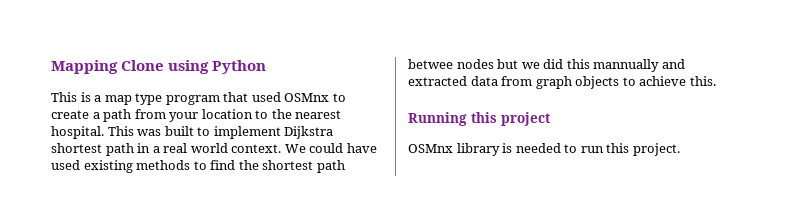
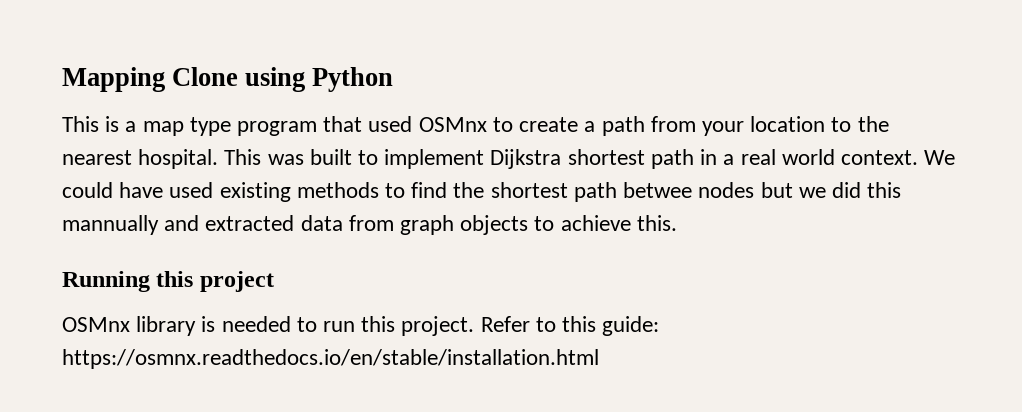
+ Refer to this guide: https://osmnx.readthedocs.io/en/stable/installation.html

